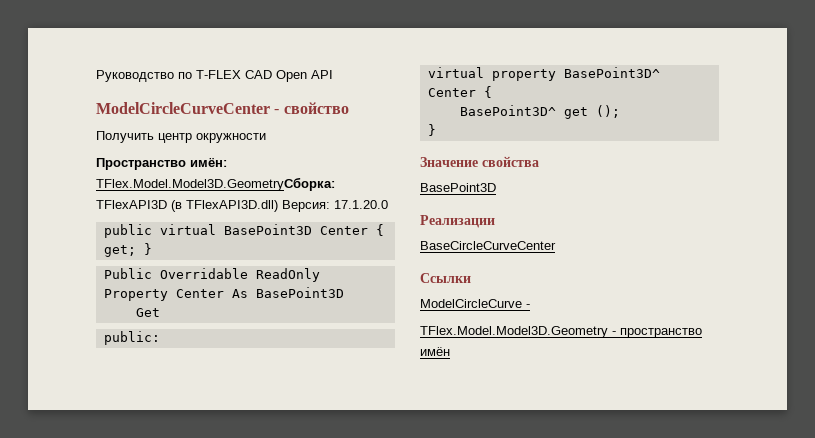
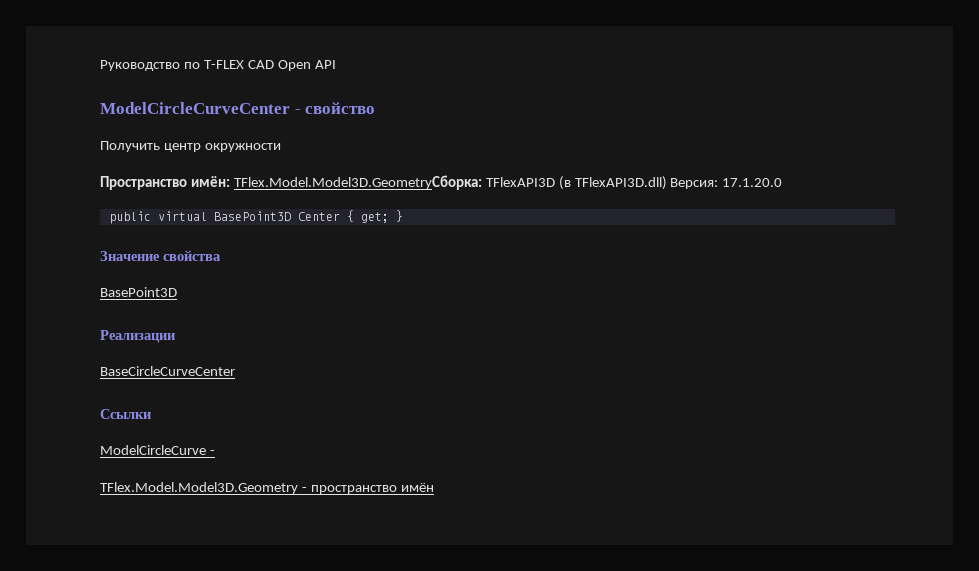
- Public Overridable ReadOnly Property Center As BasePoint3D
- Get
- public:
- virtual property BasePoint3D^ Center {
- BasePoint3D^ get ();
- }

